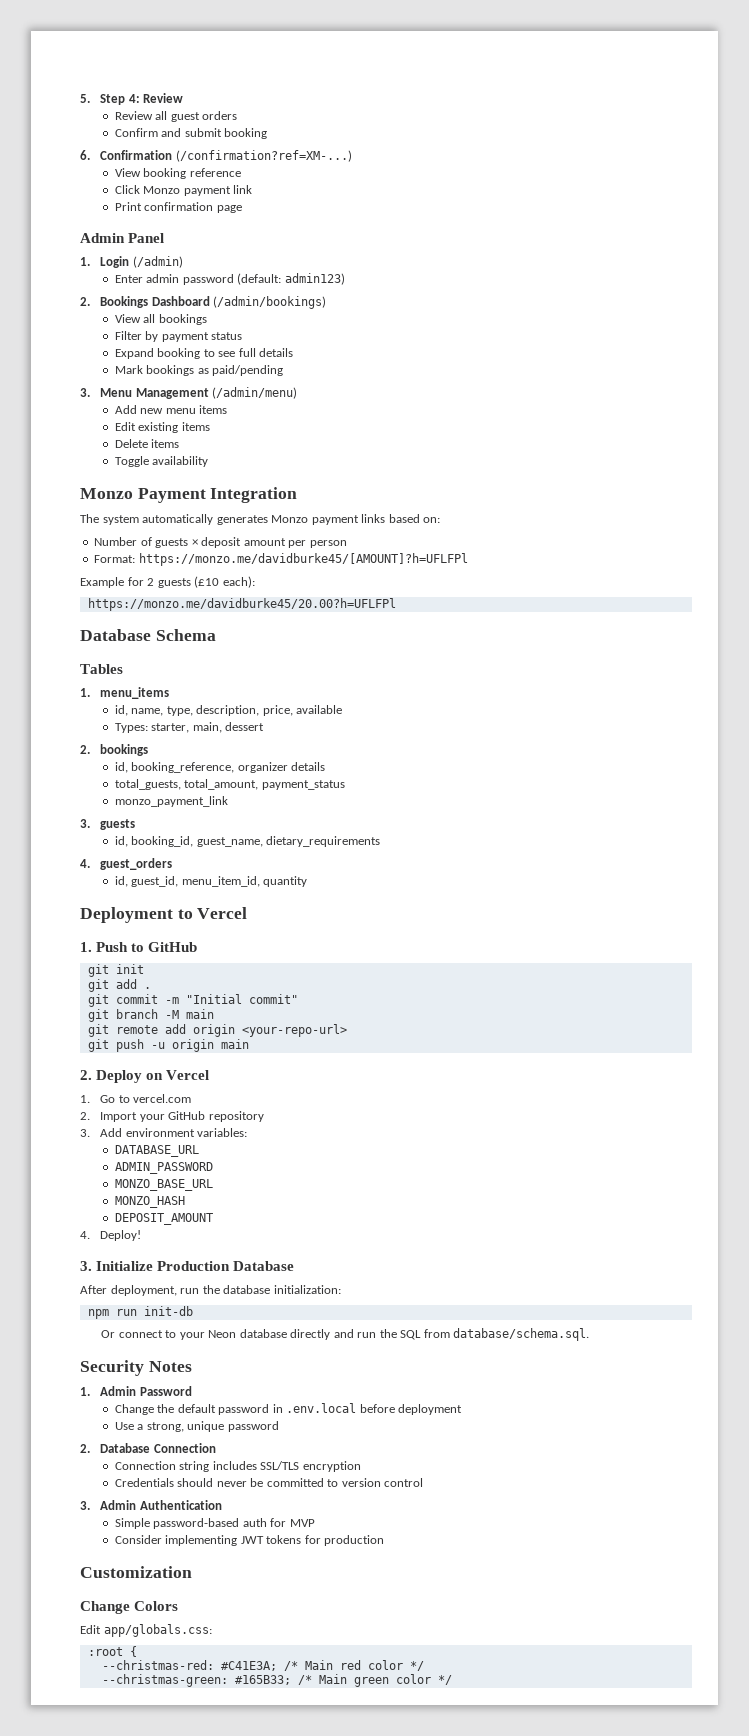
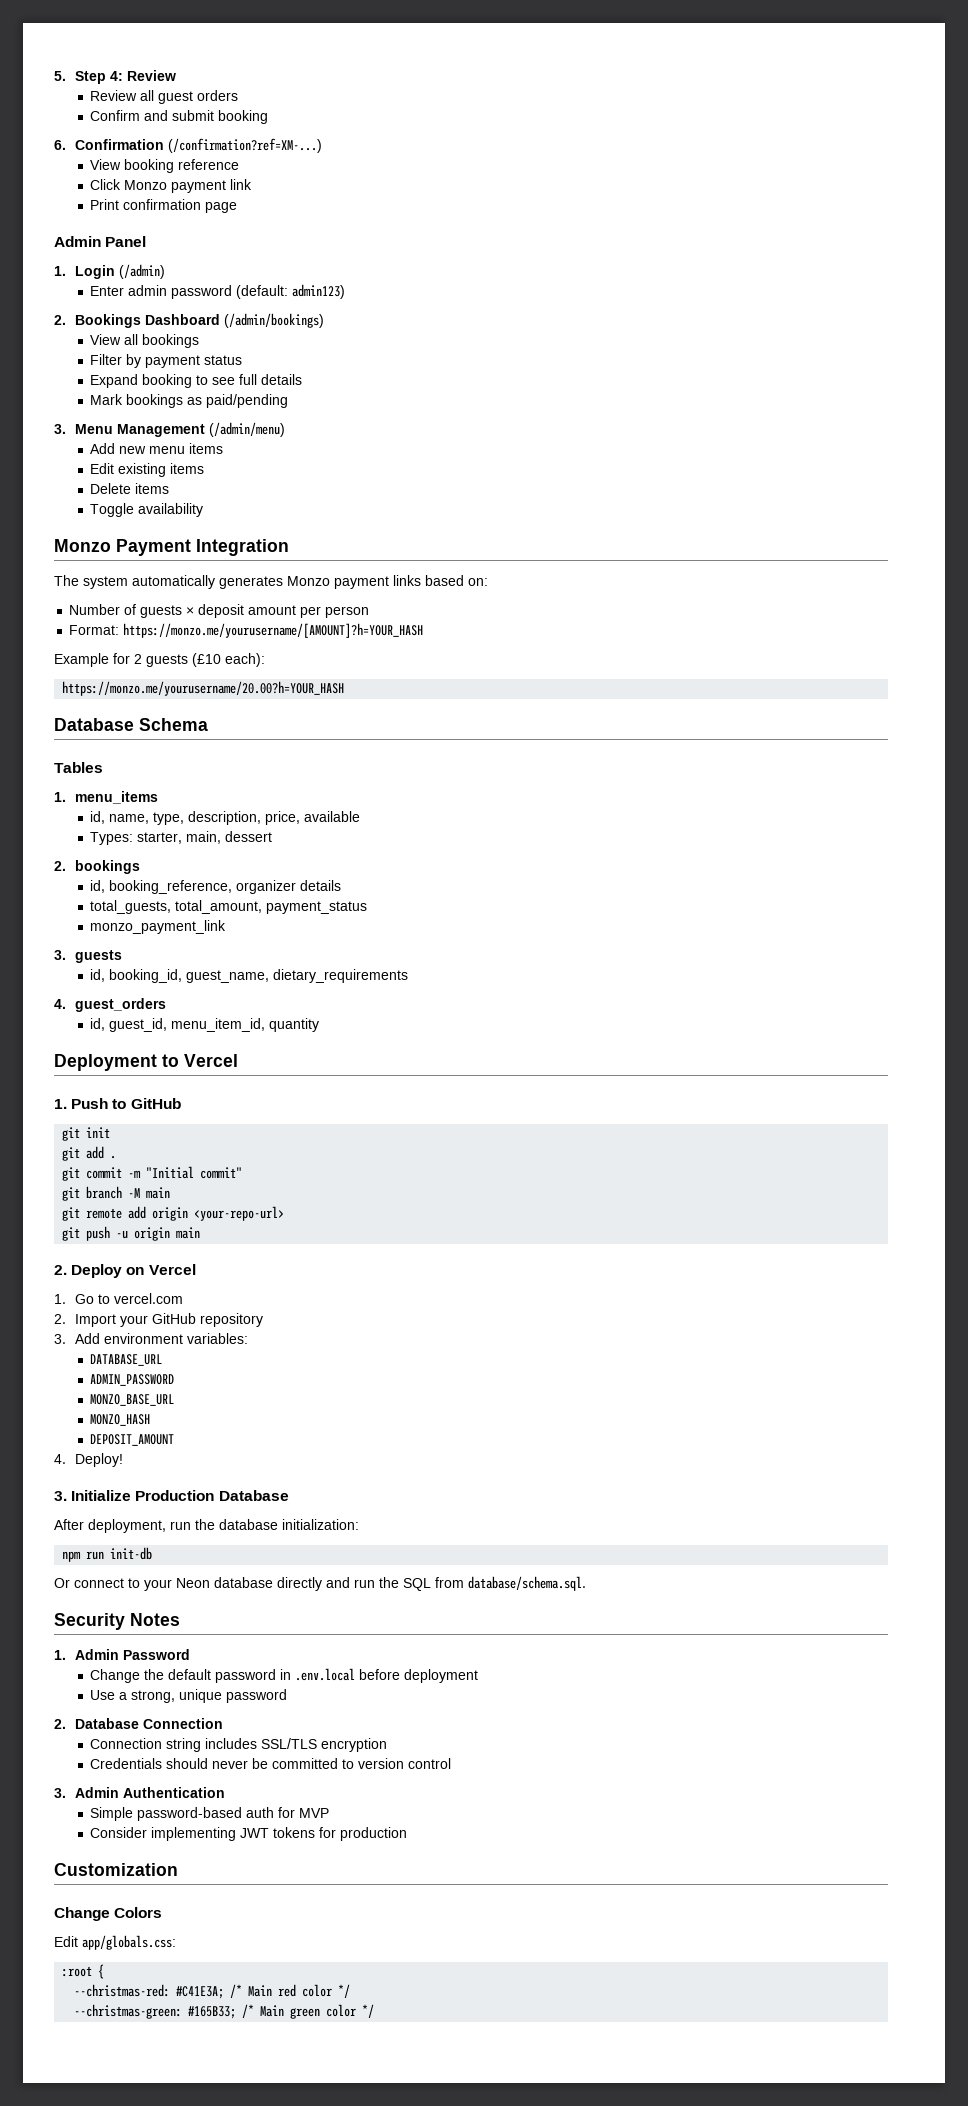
- Format: https://monzo.me/davidburke45/[AMOUNT]?h=UFLFPl
+ Format: https://monzo.me/yourusername/[AMOUNT]?h=YOUR_HASH
- https://monzo.me/davidburke45/20.00?h=UFLFPl
+ https://monzo.me/yourusername/20.00?h=YOUR_HASH

